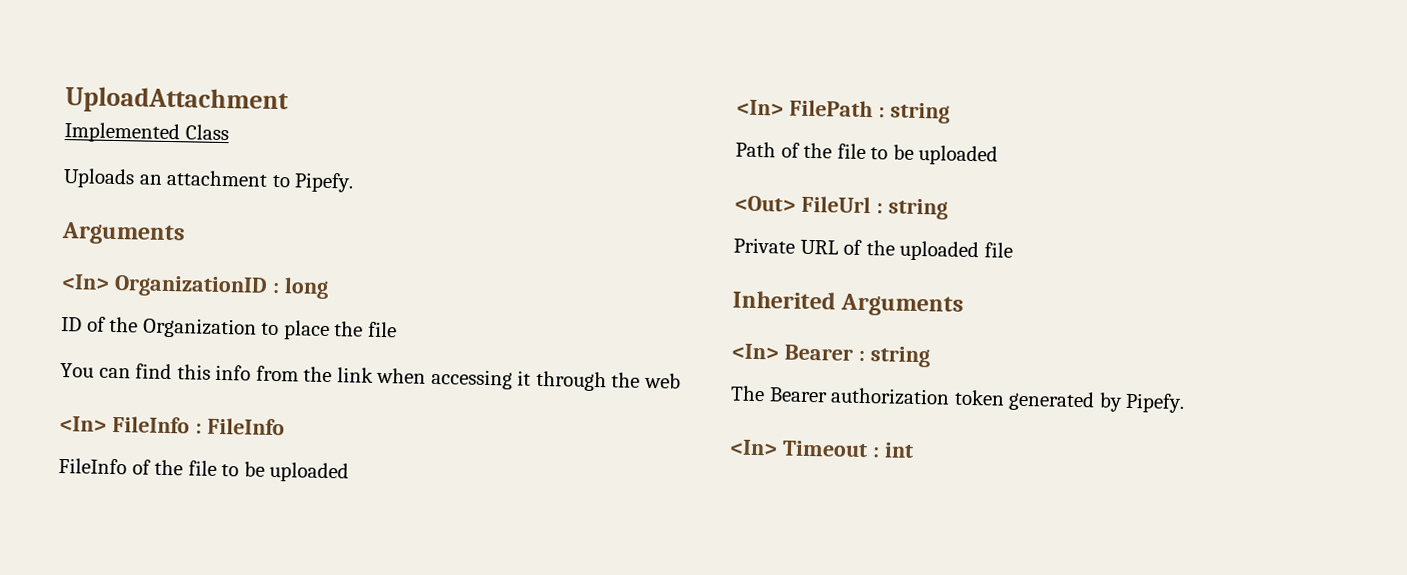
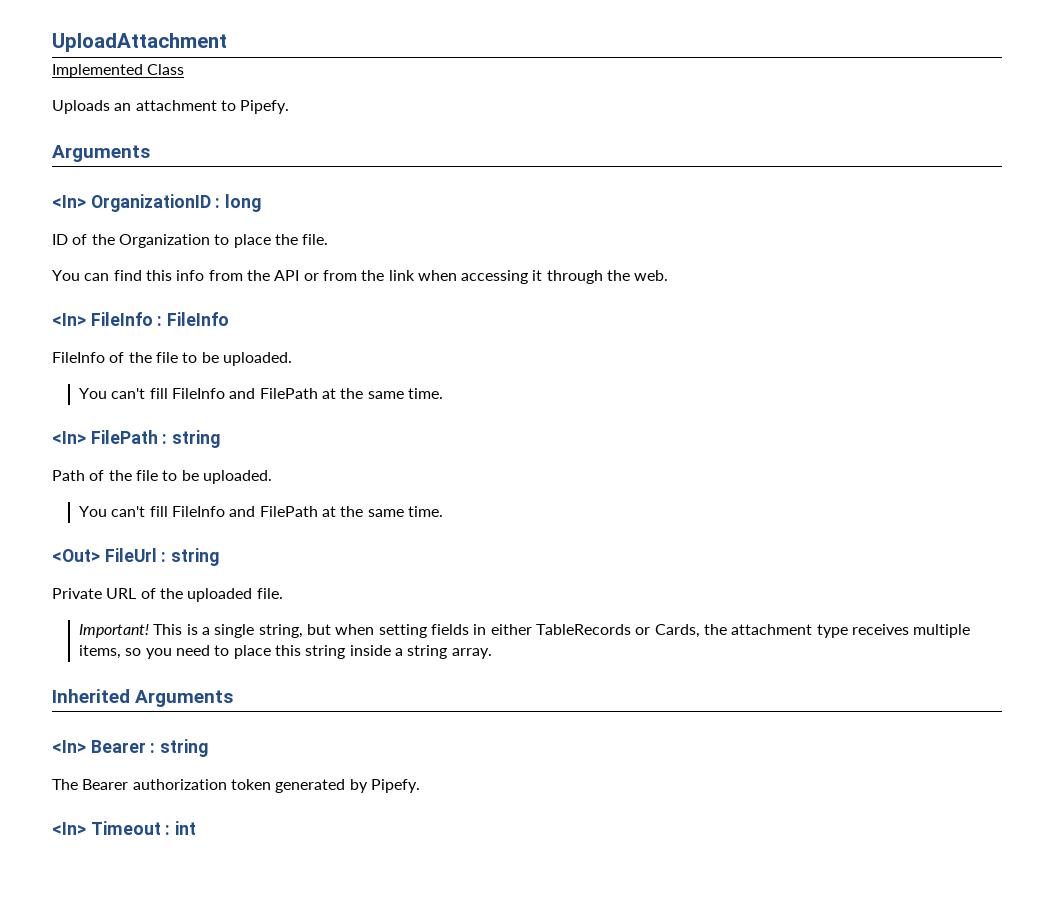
- ID of the Organization to place the file
+ ID of the Organization to place the file.
- You can find this info from the link when accessing it through the web
+ You can find this info from the API or from the link when accessing it through the web.
- FileInfo of the file to be uploaded
+ FileInfo of the file to be uploaded.
+ You can't fill FileInfo and FilePath at the same time.
- Path of the file to be uploaded
+ Path of the file to be uploaded.
+ You can't fill FileInfo and FilePath at the same time.
- Private URL of the uploaded file
+ Private URL of the uploaded file.
+ Important! This is a single string, but when setting fields in either TableRecords or Cards, the attachment type receives multiple items, so you need to place this string inside a string array.

